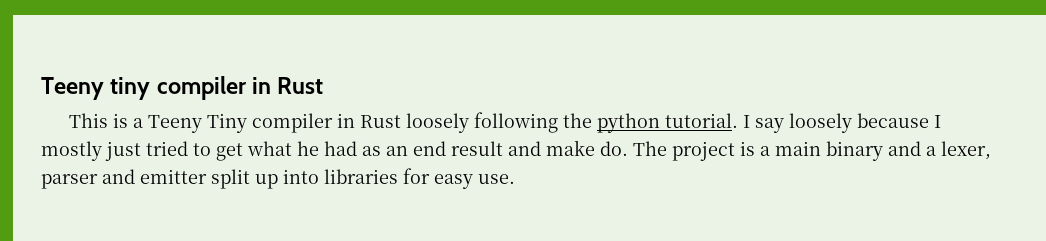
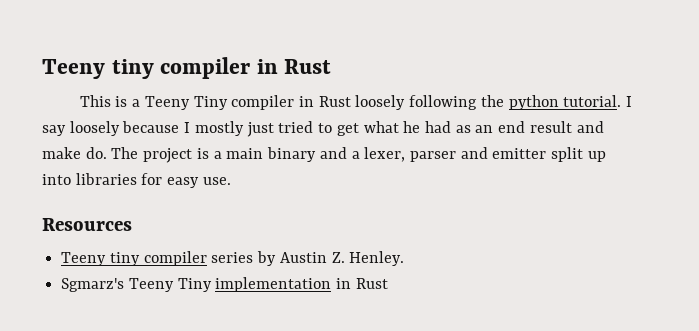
+ Resources
+ Teeny tiny compiler series by Austin Z. Henley.
+ Sgmarz's Teeny Tiny implementation in Rust

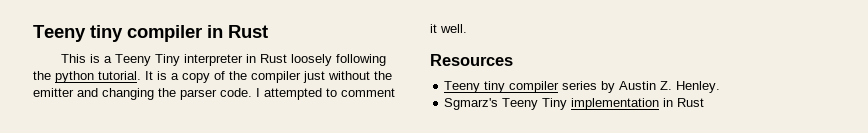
- This is a Teeny Tiny compiler in Rust loosely following the python tutorial.
+ This is a Teeny Tiny interpreter in Rust loosely following the python tutorial.
- I say loosely because I mostly just tried to get what he had as an end result and make do. The project is a main binary and a lexer, parser and emitter split up into libraries for easy use.
+ It is a copy of the compiler just without the emitter and changing the parser code. I attempted to comment it well.

